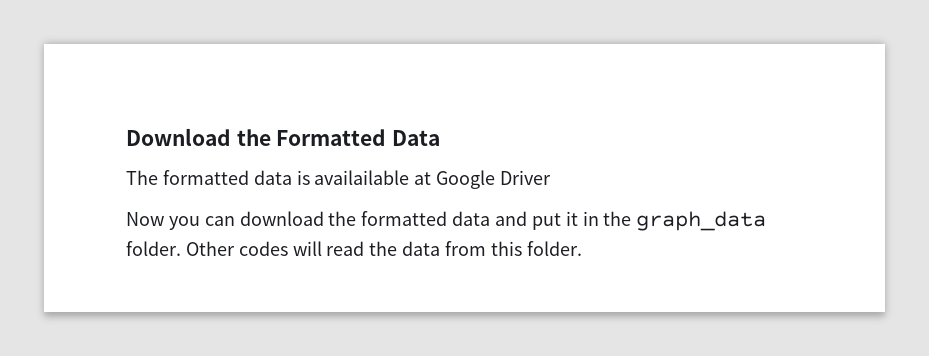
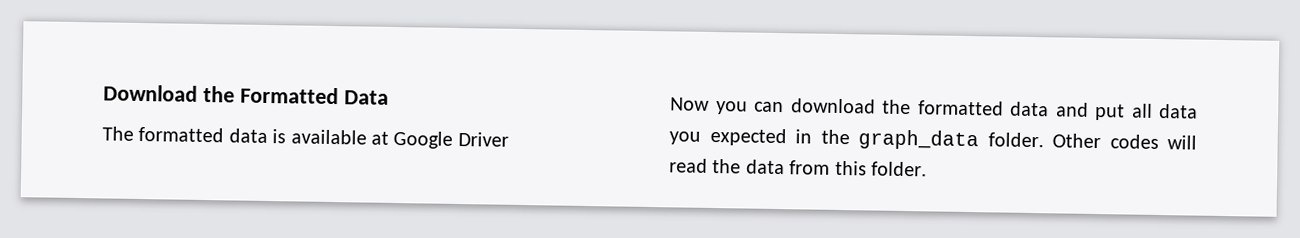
- The formatted data is availailable at Google Driver
+ The formatted data is available at Google Driver
- Now you can download the formatted data and put it in the graph_data folder.
+ Now you can download the formatted data and put all data you expected in the graph_data folder.

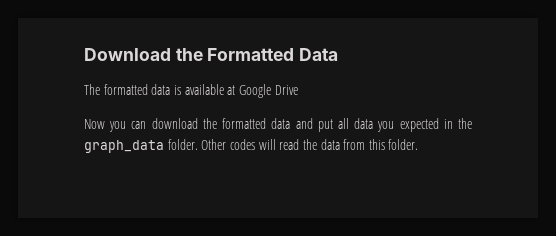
- The formatted data is available at Google Driver
+ The formatted data is available at Google Drive

